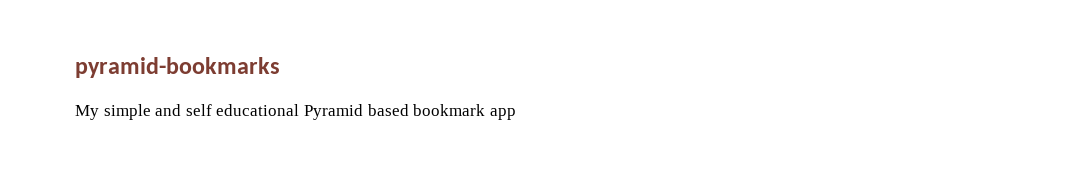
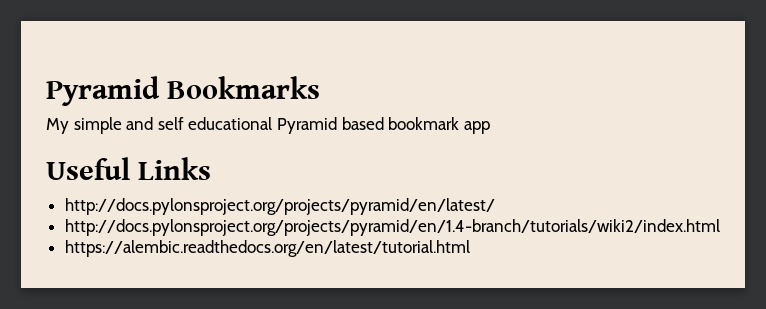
- pyramid-bookmarks
+ Pyramid Bookmarks
+ Useful Links
+ http://docs.pylonsproject.org/projects/pyramid/en/latest/
+ http://docs.pylonsproject.org/projects/pyramid/en/1.4-branch/tutorials/wiki2/index.html
+ https://alembic.readthedocs.org/en/latest/tutorial.html

